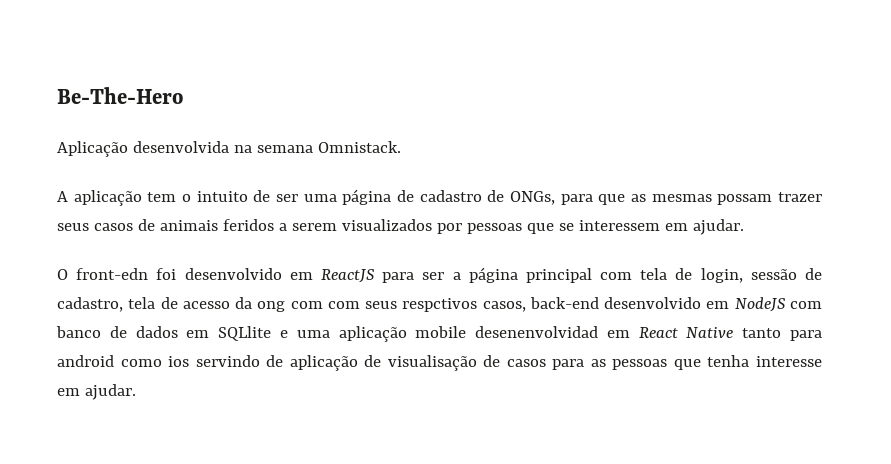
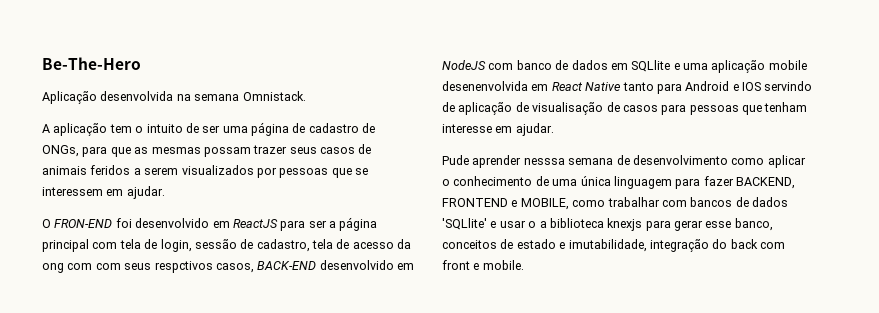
- O front-edn foi desenvolvido em ReactJS para ser a página principal com tela de login, sessão de cadastro, tela de acesso da ong com com seus respctivos casos, back-end desenvolvido em NodeJS com banco de dados em SQLlite e uma aplicação mobile desenenvolvidad em React Native tanto para android como ios servindo de aplicação de visualisação de casos para as pessoas que tenha interesse em ajudar.
+ O FRON-END foi desenvolvido em ReactJS para ser a página principal com tela de login, sessão de cadastro, tela de acesso da ong com com seus respctivos casos, BACK-END desenvolvido em NodeJS com banco de dados em SQLlite e uma aplicação mobile desenenvolvida em React Native tanto para Android e IOS servindo de aplicação de visualisação de casos para pessoas que tenham interesse em ajudar.
+ Pude aprender nesssa semana de desenvolvimento como aplicar o conhecimento de uma única linguagem para fazer BACKEND, FRONTEND e MOBILE, como trabalhar com bancos de dados 'SQLlite' e usar o a biblioteca knexjs para gerar esse banco, conceitos de estado e imutabilidade, integração do back com front e mobile.

